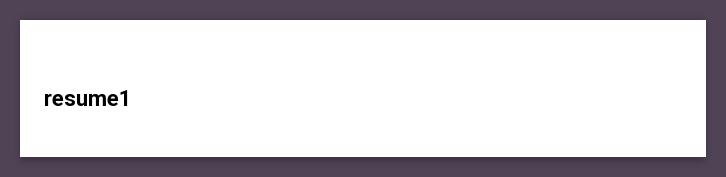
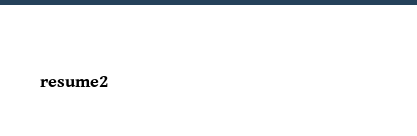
- resume1
+ resume2

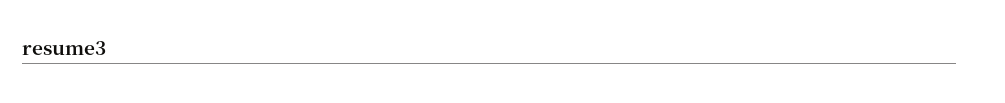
- resume2
+ resume3

